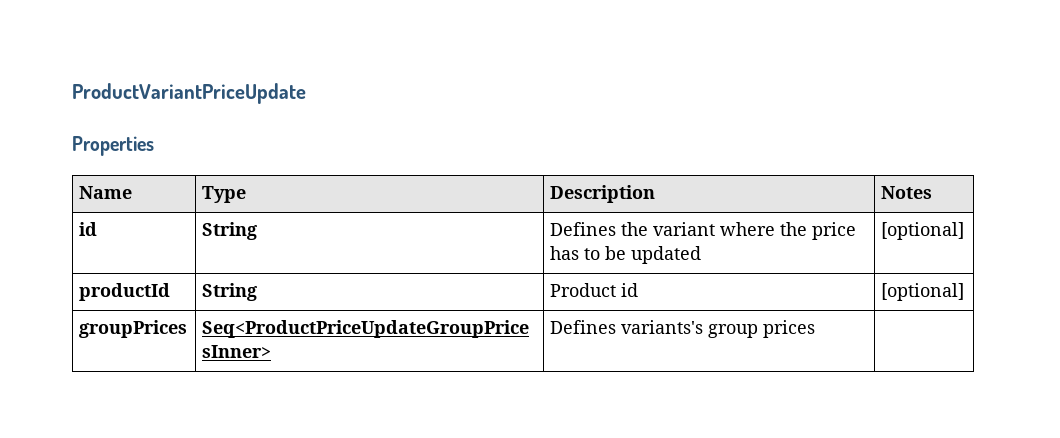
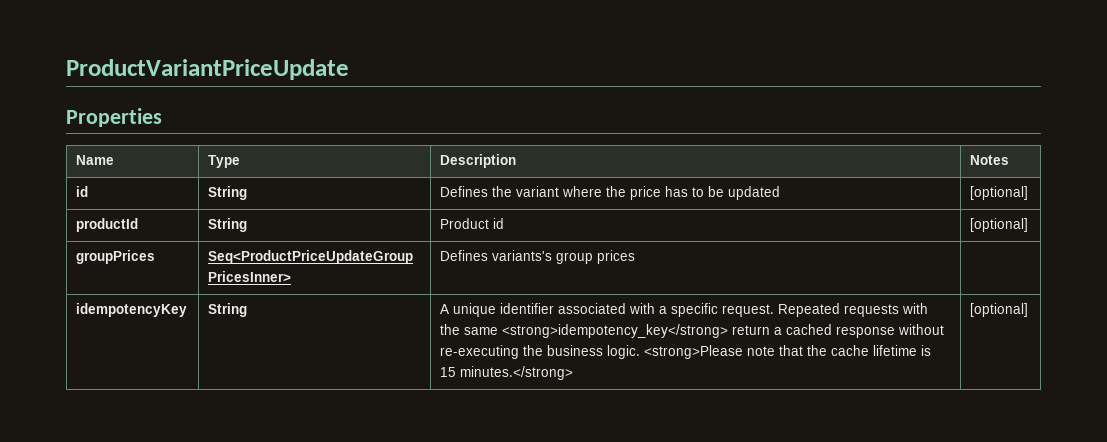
+ idempotencyKey | String | A unique identifier associated with a specific request. Repeated requests with the same <strong>idempotency_key</strong> return a cached response without re-executing the business logic. <strong>Please note that the cache lifetime is 15 minutes.</strong> | [optional]

